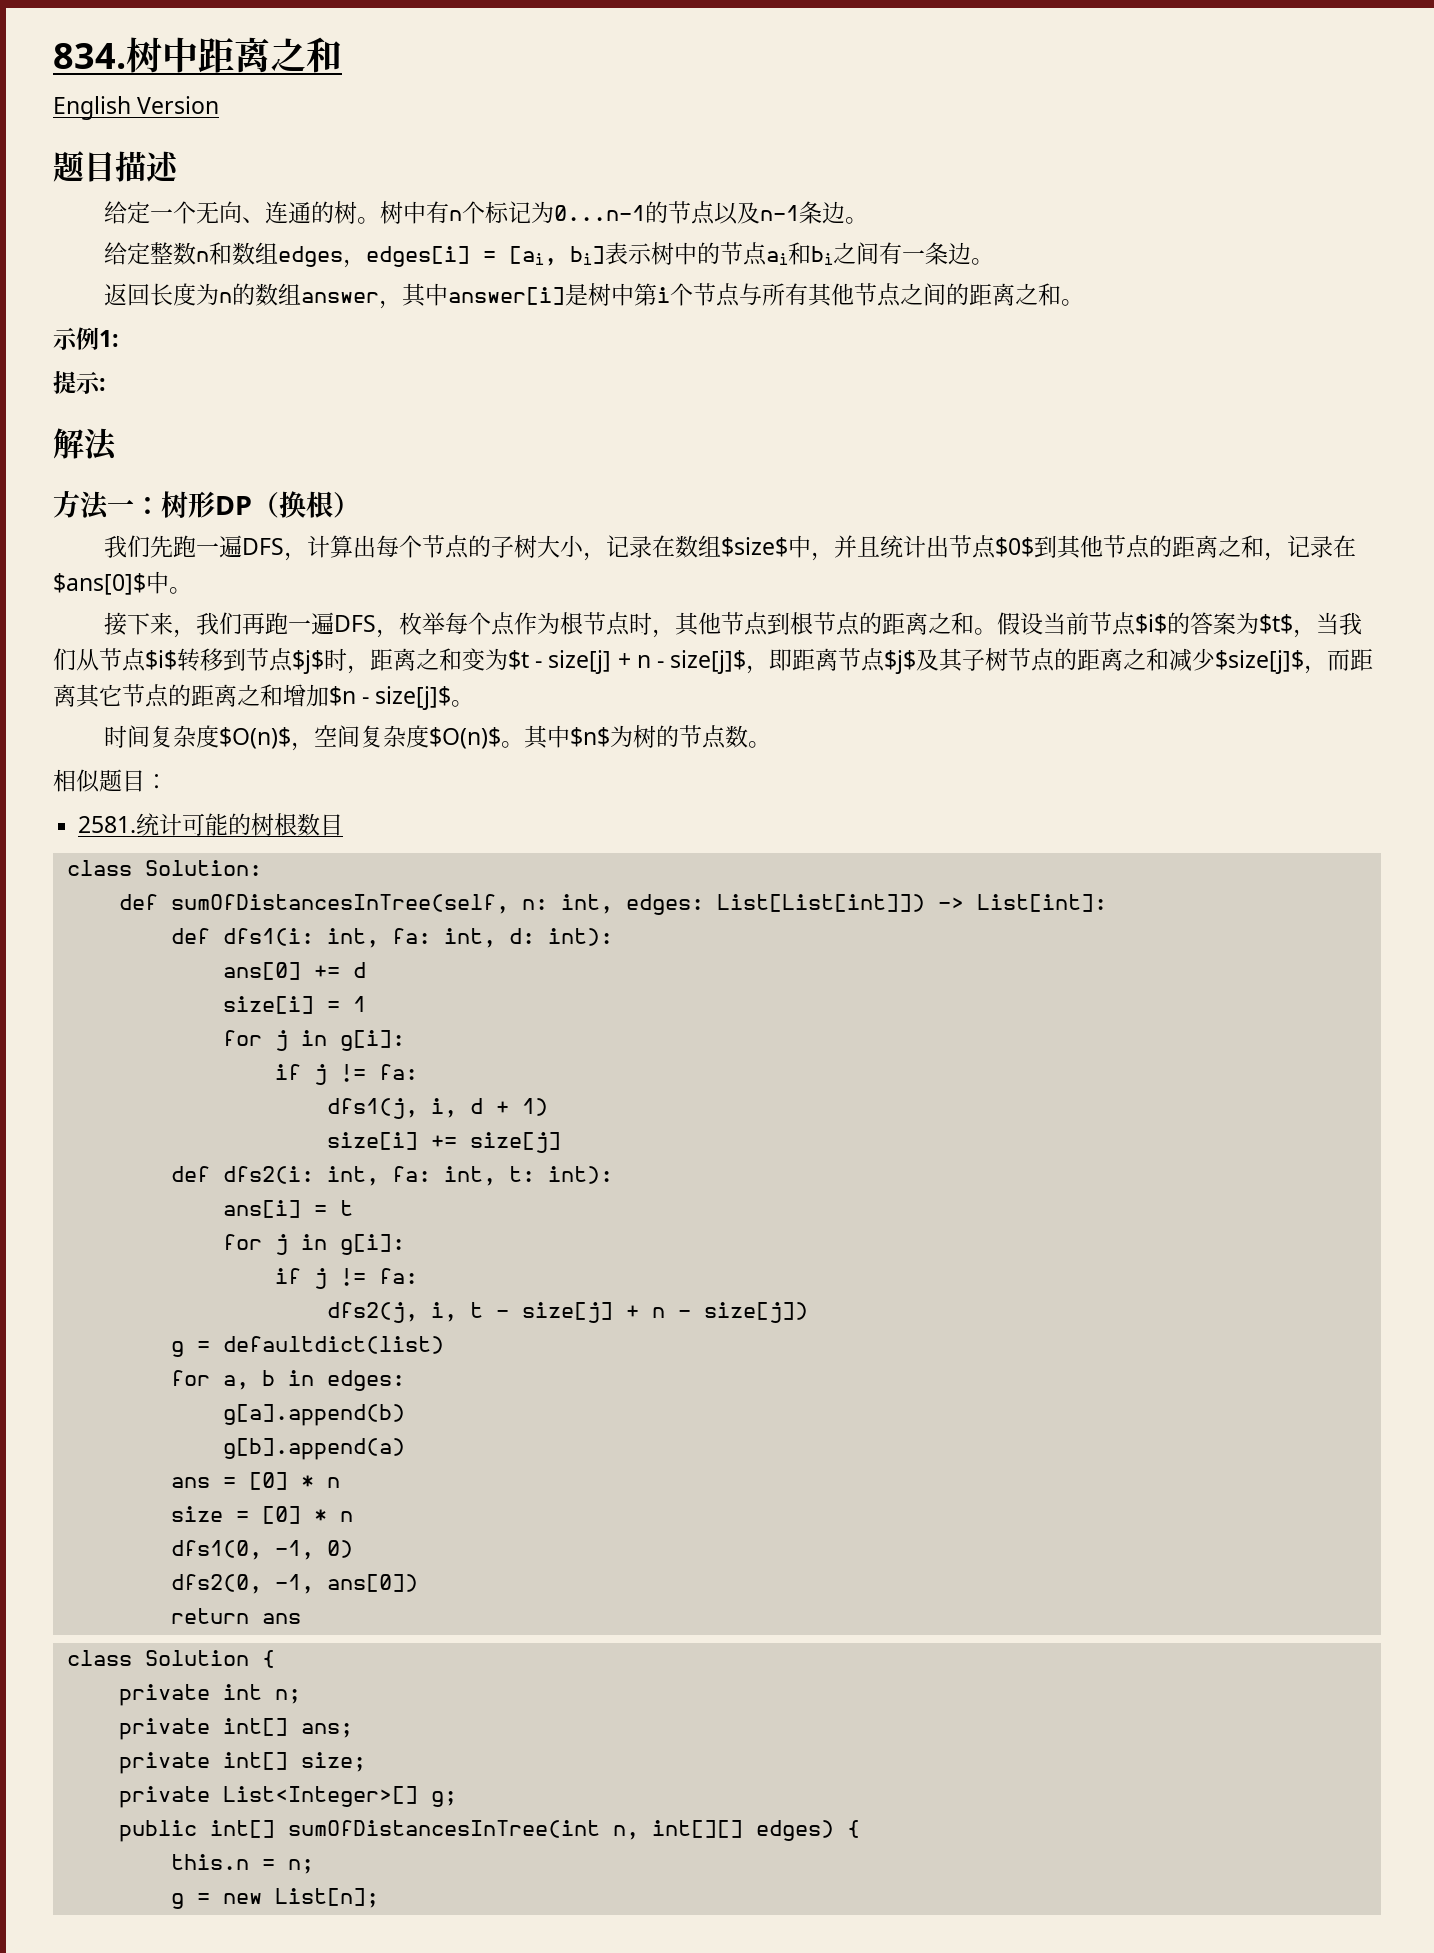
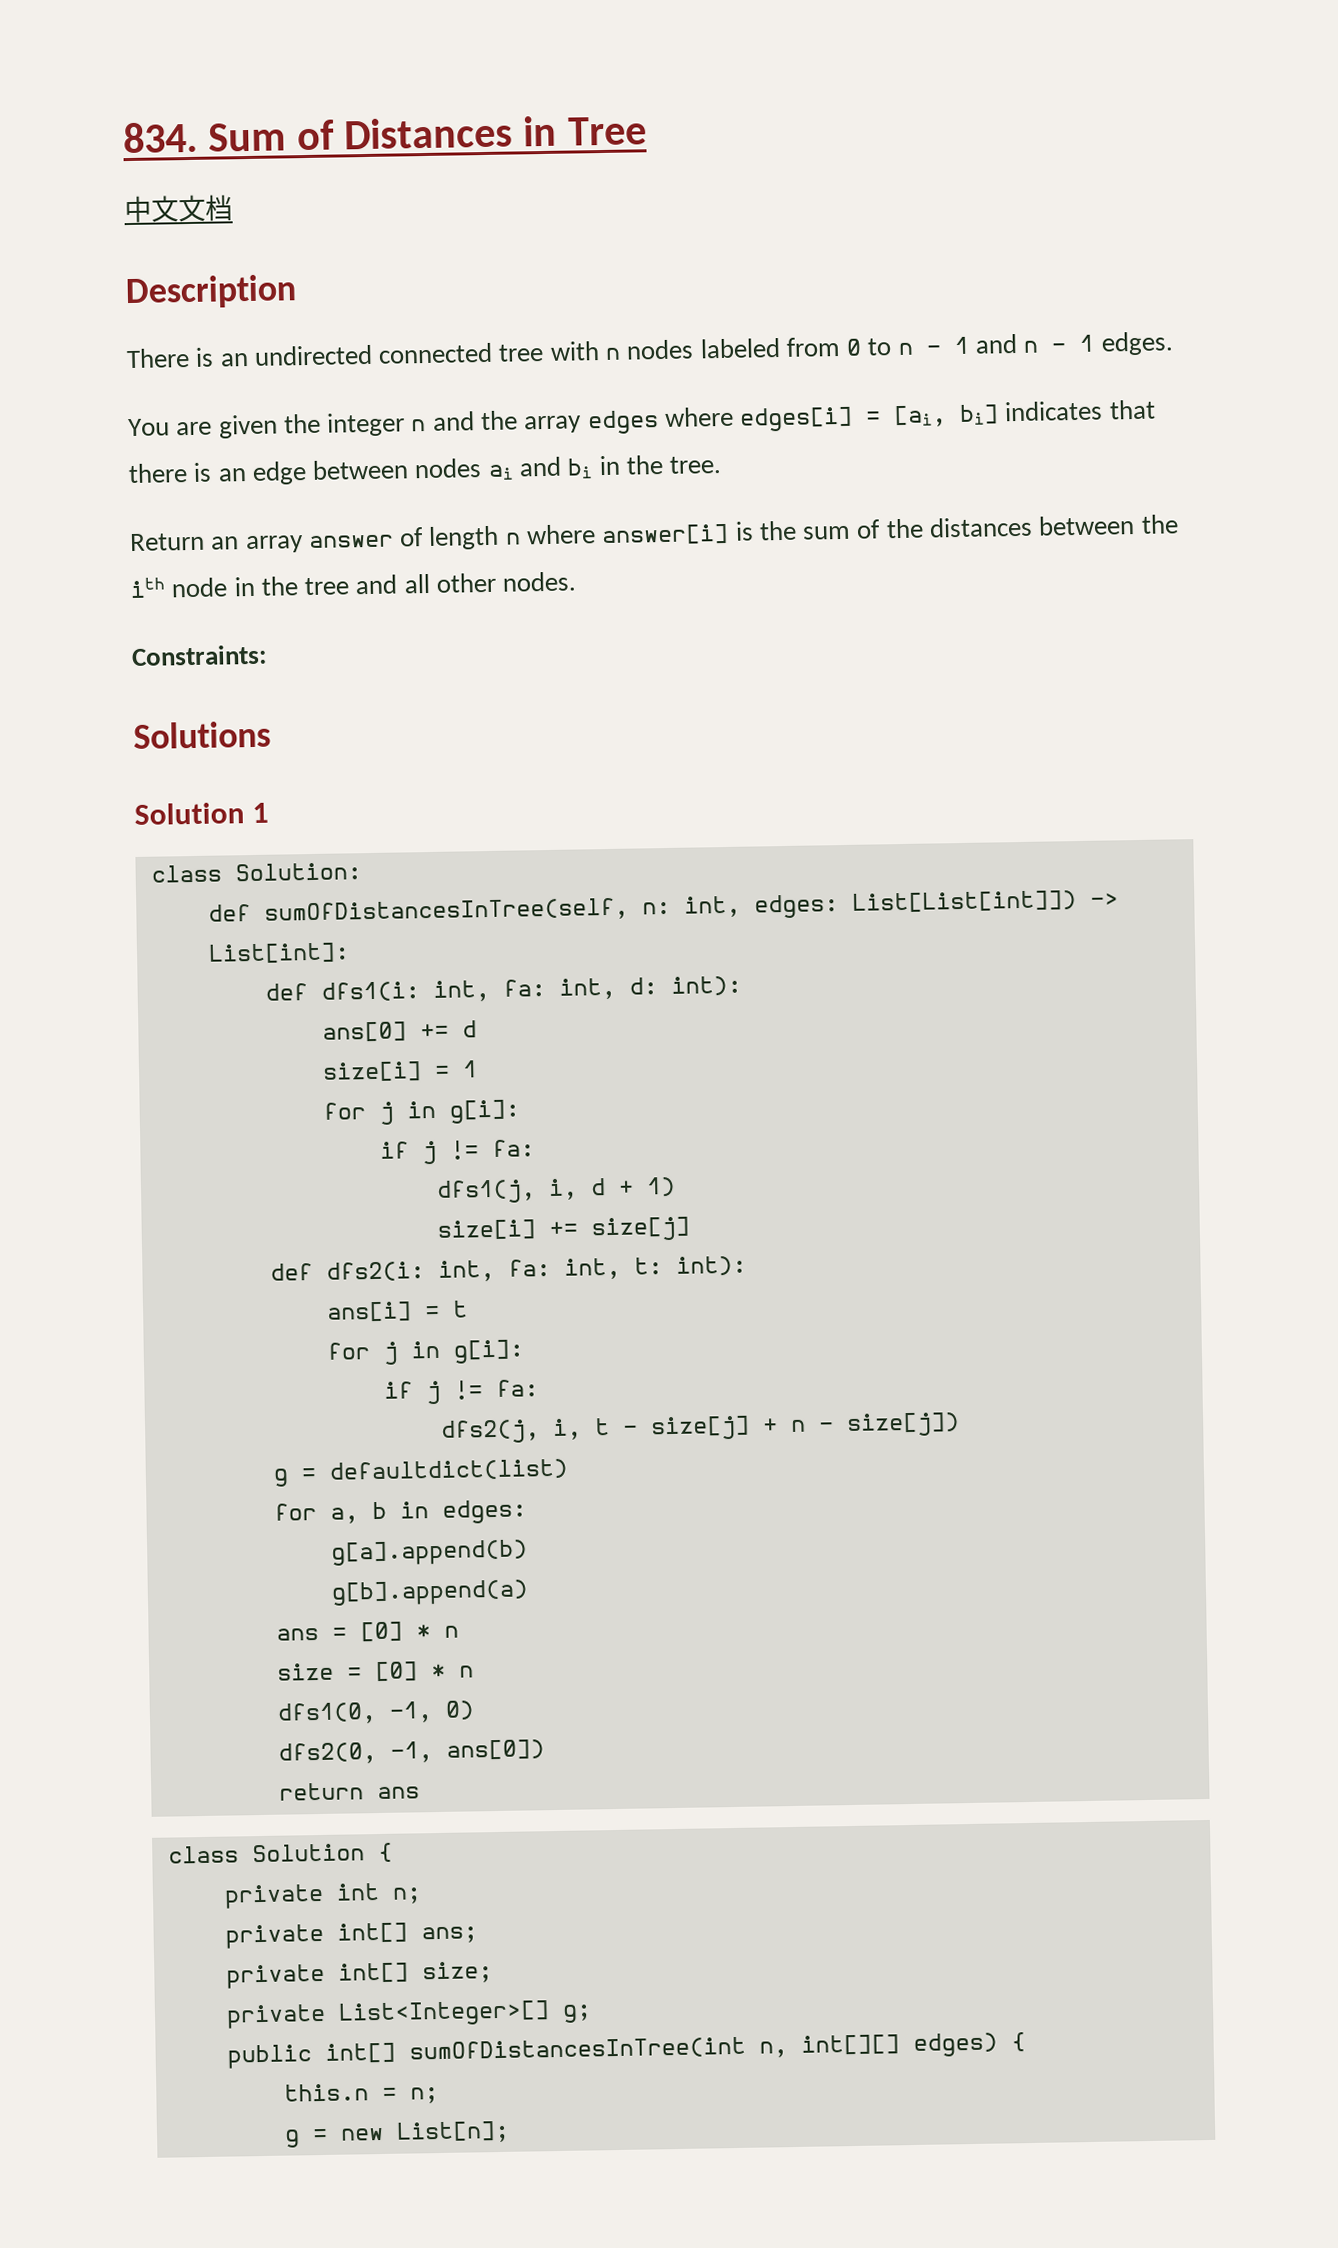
- 834.树中距离之和
- English Version
- 题目描述
- 给定一个无向、连通的树。树中有n个标记为0...n-1的节点以及n-1条边。
- 给定整数n和数组edges，edges[i] = [ai, bi]表示树中的节点ai和bi之间有一条边。
- 返回长度为n的数组answer，其中answer[i]是树中第i个节点与所有其他节点之间的距离之和。
- 示例1:
- 提示:
- 解法
- 方法一：树形DP（换根）
- 我们先跑一遍DFS，计算出每个节点的子树大小，记录在数组$size$中，并且统计出节点$0$到其他节点的距离之和，记录在$ans[0]$中。
- 接下来，我们再跑一遍DFS，枚举每个点作为根节点时，其他节点到根节点的距离之和。假设当前节点$i$的答案为$t$，当我们从节点$i$转移到节点$j$时，距离之和变为$t - size[j] + n - size[j]$，即距离节点$j$及其子树节点的距离之和减少$size[j]$，而距离其它节点的距离之和增加$n - size[j]$。
- 时间复杂度$O(n)$，空间复杂度$O(n)$。其中$n$为树的节点数。
- 相似题目：
- 2581.统计可能的树根数目
+ 834. Sum of Distances in Tree
+ 中文文档
+ Description
+ There is an undirected connected tree with n nodes labeled from 0 to n - 1 and n - 1 edges.
+ You are given the integer n and the array edges where edges[i] = [ai, bi] indicates that there is an edge between nodes ai and bi in the tree.
+ Return an array answer of length n where answer[i] is the sum of the distances between the ith node in the tree and all other nodes.
+ Constraints:
+ Solutions
+ Solution 1

